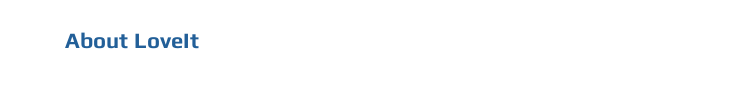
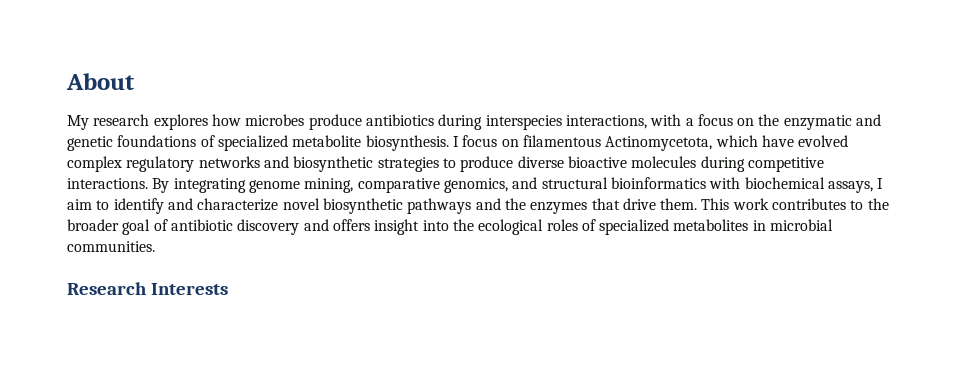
- About LoveIt
+ About
+ My research explores how microbes produce antibiotics during interspecies interactions, with a focus on the enzymatic and genetic foundations of specialized metabolite biosynthesis. I focus on filamentous Actinomycetota, which have evolved complex regulatory networks and biosynthetic strategies to produce diverse bioactive molecules during competitive interactions. By integrating genome mining, comparative genomics, and structural bioinformatics with biochemical assays, I aim to identify and characterize novel biosynthetic pathways and the enzymes that drive them. This work contributes to the broader goal of antibiotic discovery and offers insight into the ecological roles of specialized metabolites in microbial communities.
+ Research Interests

